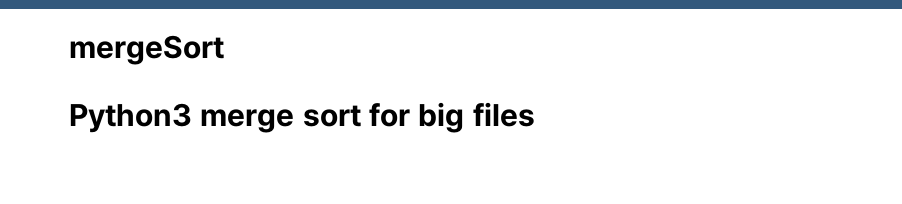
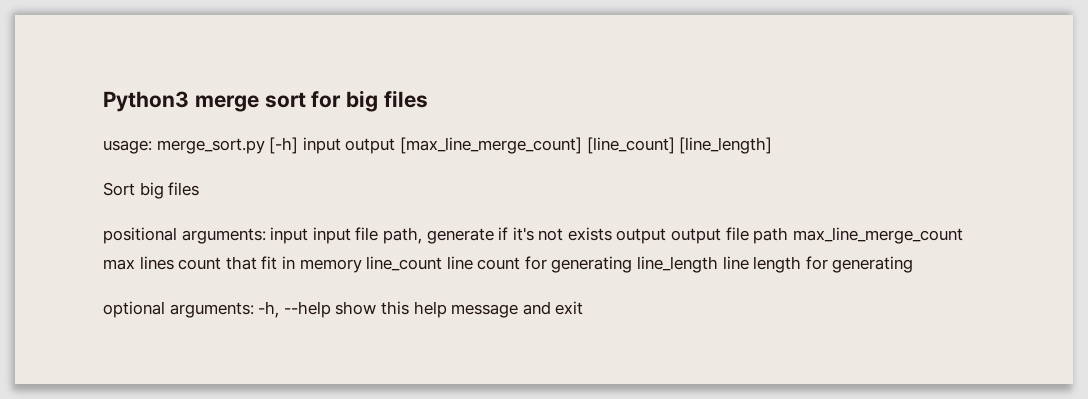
- mergeSort
+ usage: merge_sort.py [-h] input output [max_line_merge_count] [line_count] [line_length]
+ Sort big files
+ positional arguments: input input file path, generate if it's not exists output output file path max_line_merge_count max lines count that fit in memory line_count line count for generating line_length line length for generating
+ optional arguments: -h, --help show this help message and exit

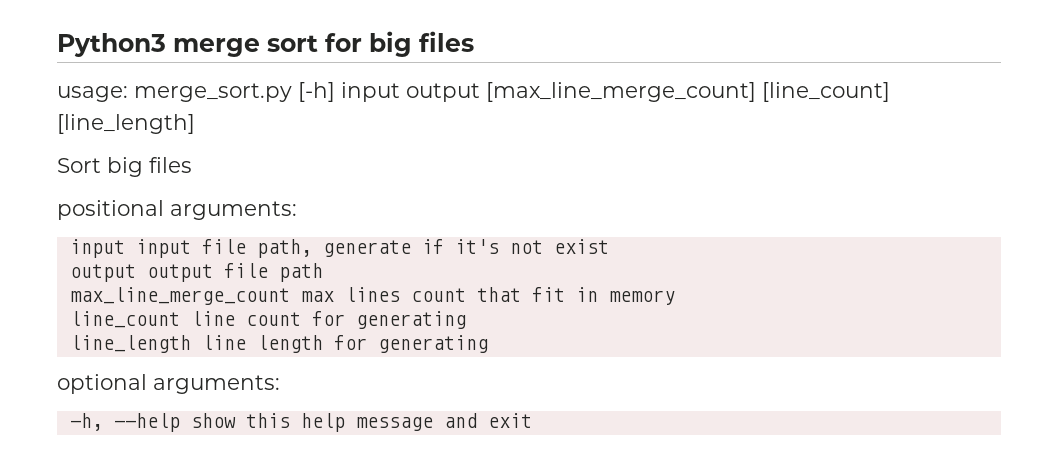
- positional arguments: input input file path, generate if it's not exists output output file path max_line_merge_count max lines count that fit in memory line_count line count for generating line_length line length for generating
+ positional arguments:
+ input input file path, generate if it's not exist
+ output output file path
+ max_line_merge_count max lines count that fit in memory
+ line_count line count for generating
+ line_length line length for generating
- optional arguments: -h, --help show this help message and exit
+ optional arguments:
+ -h, --help show this help message and exit

